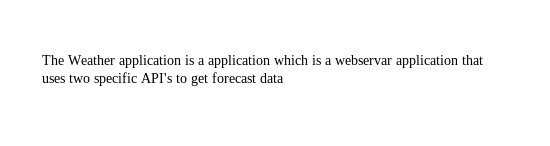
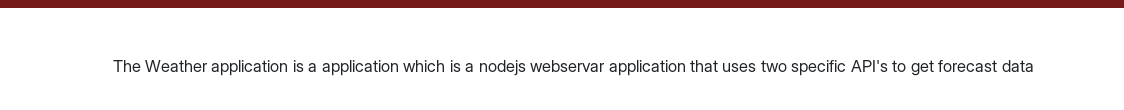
- The Weather application is a application which is a webservar application that uses two specific API's to get forecast data
+ The Weather application is a application which is a nodejs webservar application that uses two specific API's to get forecast data

